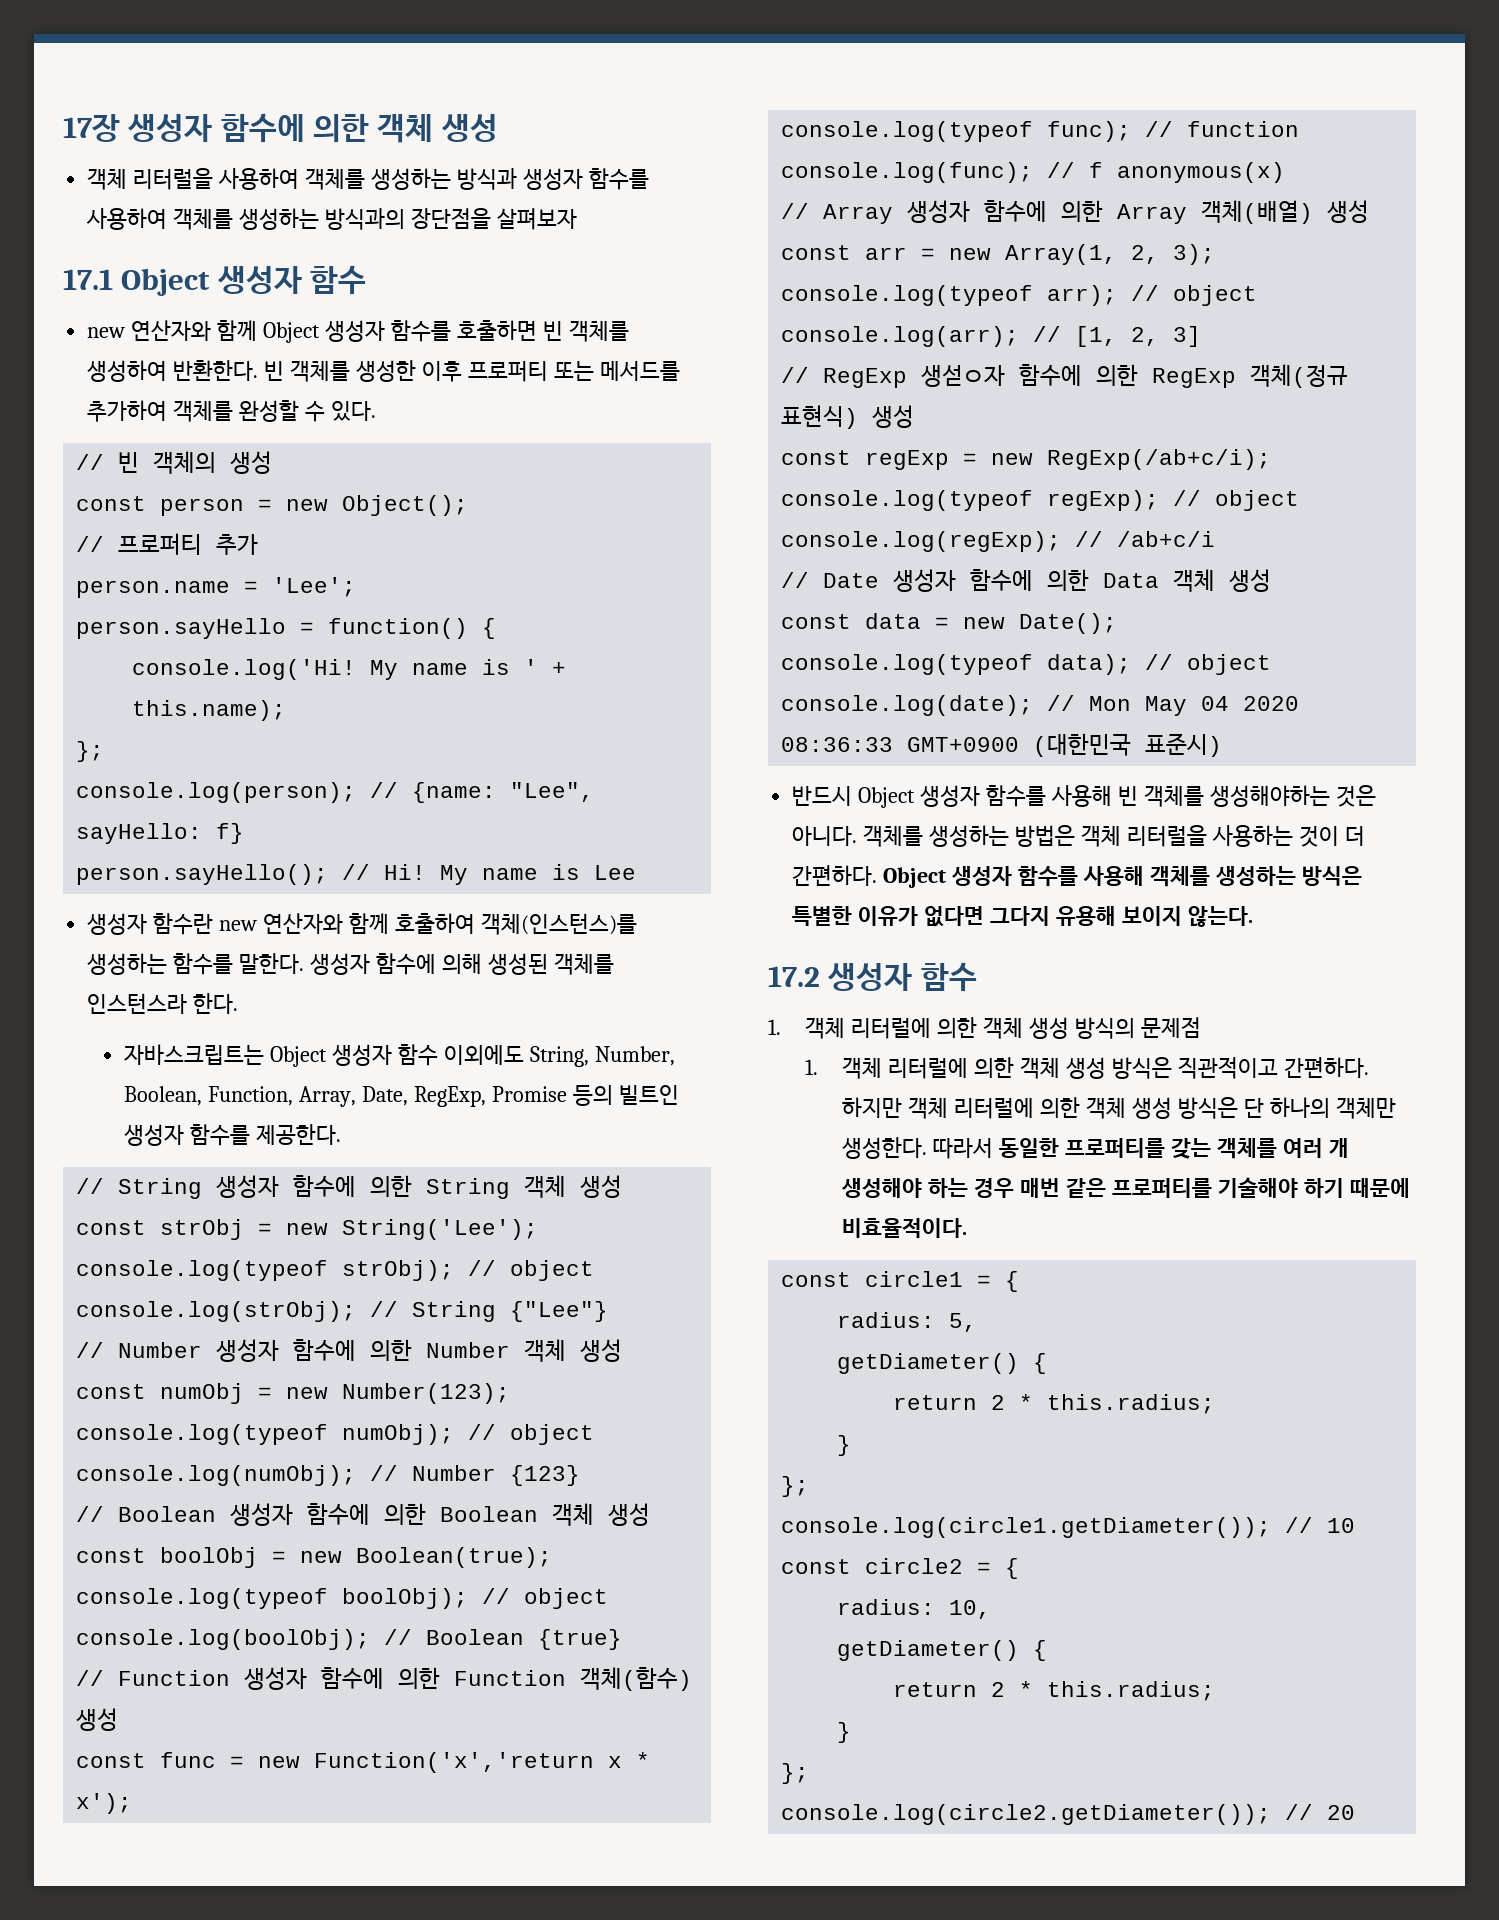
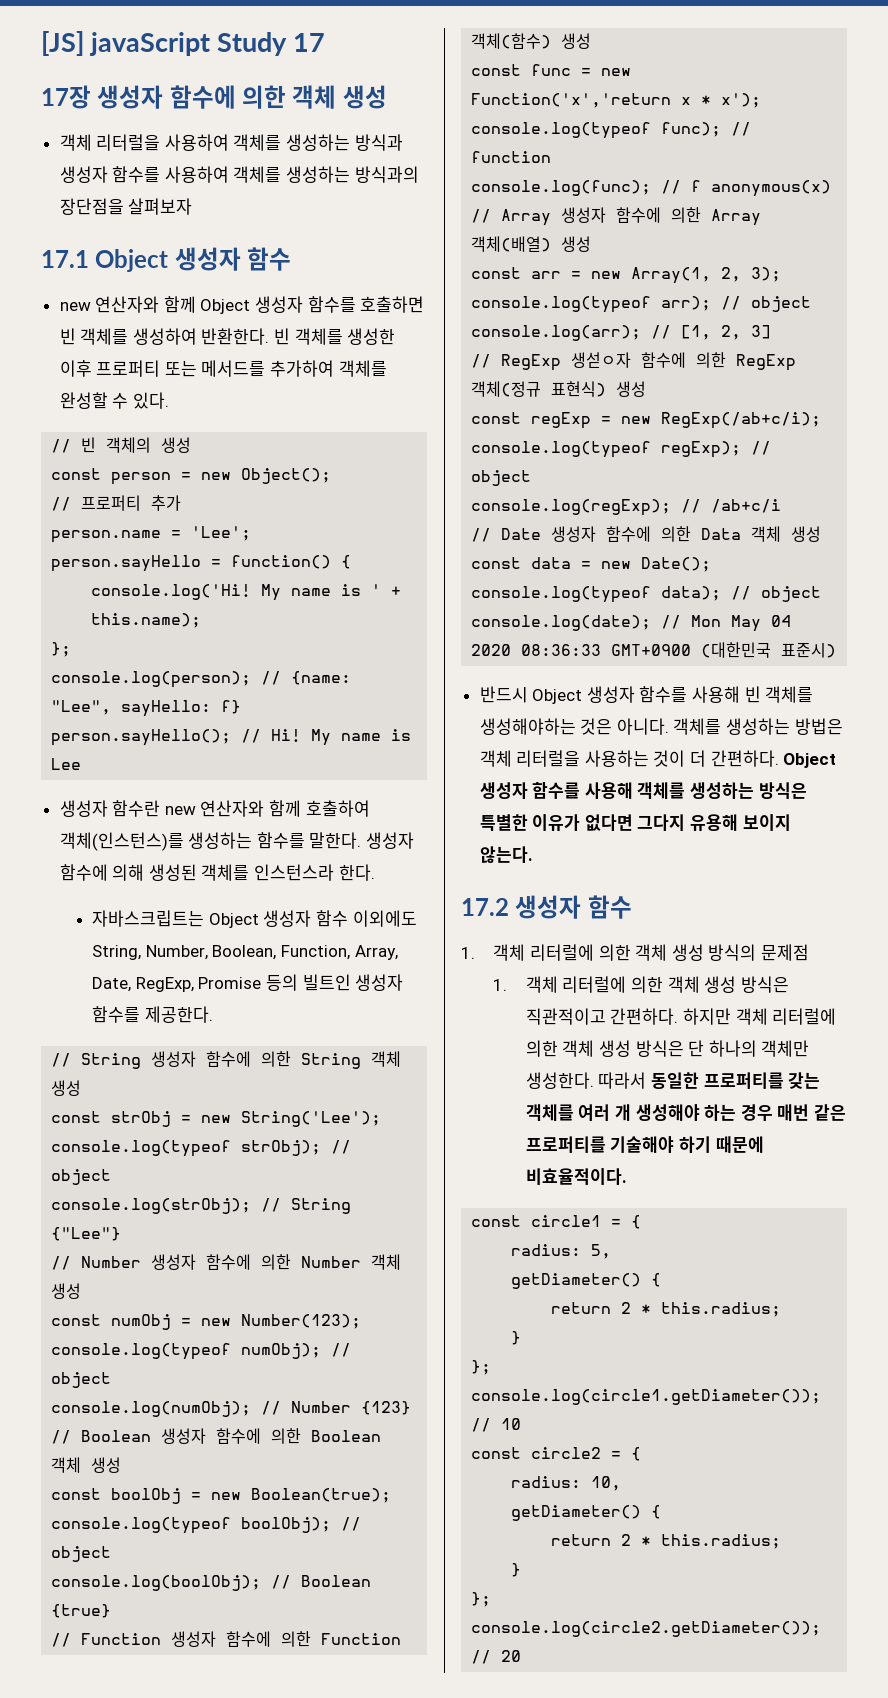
+ [JS] javaScript Study 17

